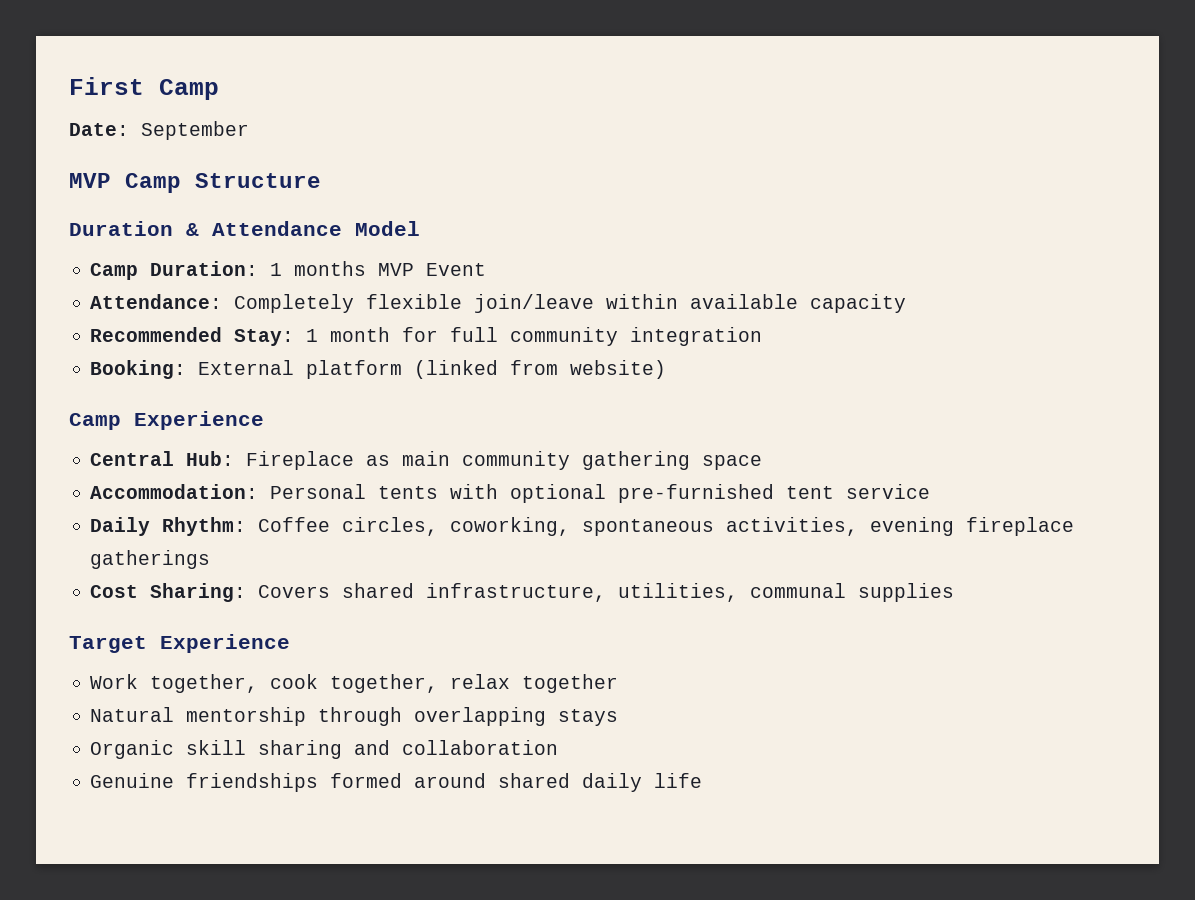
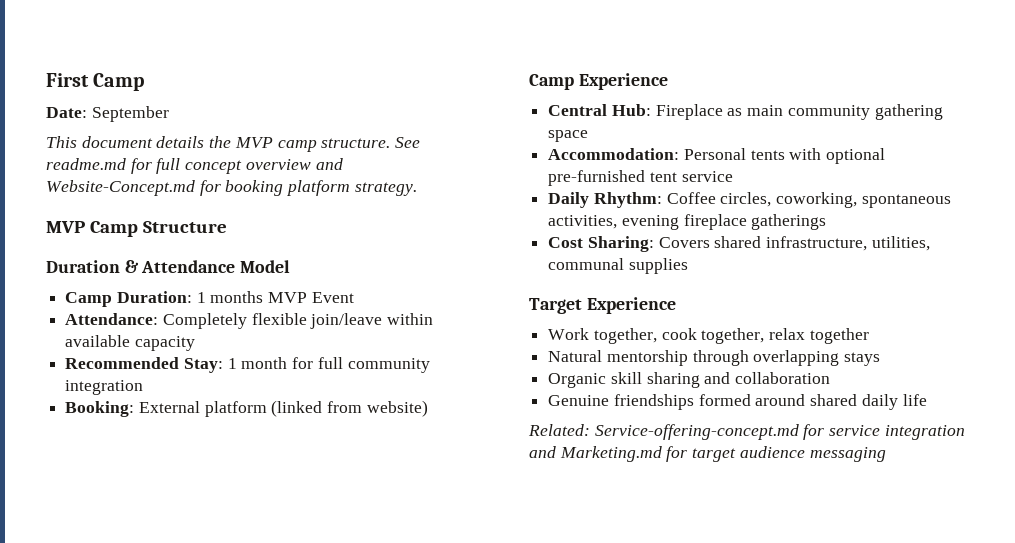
+ This document details the MVP camp structure. See readme.md for full concept overview and Website-Concept.md for booking platform strategy.
+ Related: Service-offering-concept.md for service integration and Marketing.md for target audience messaging

